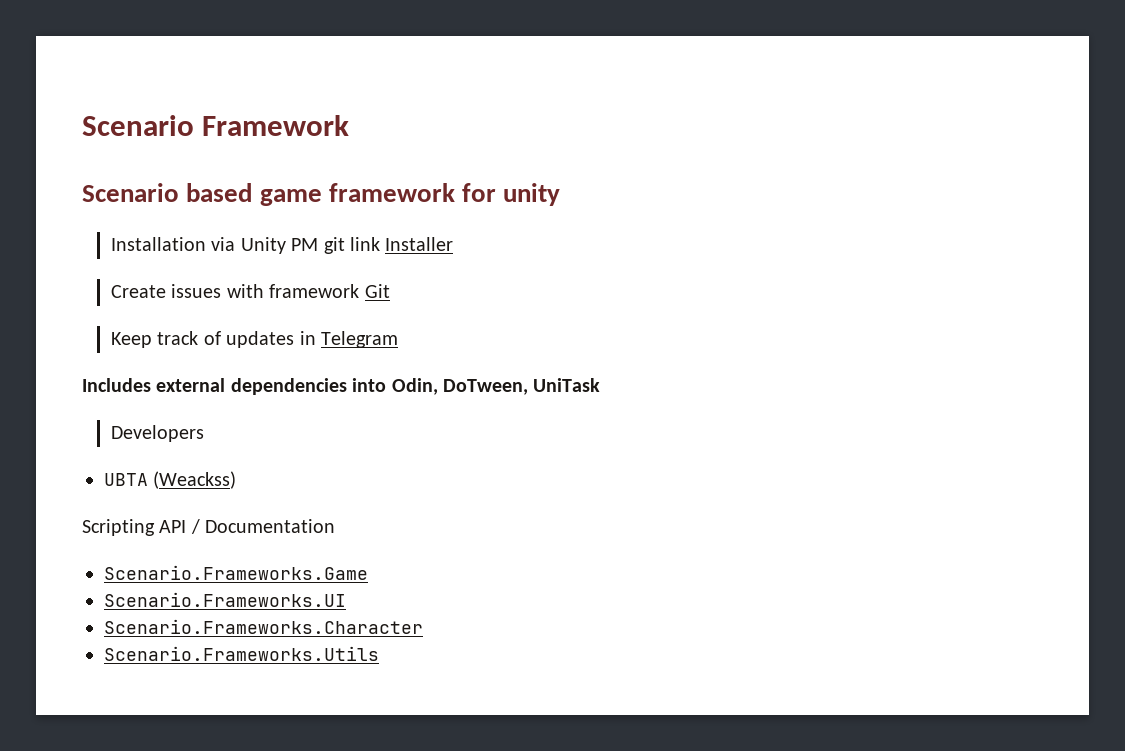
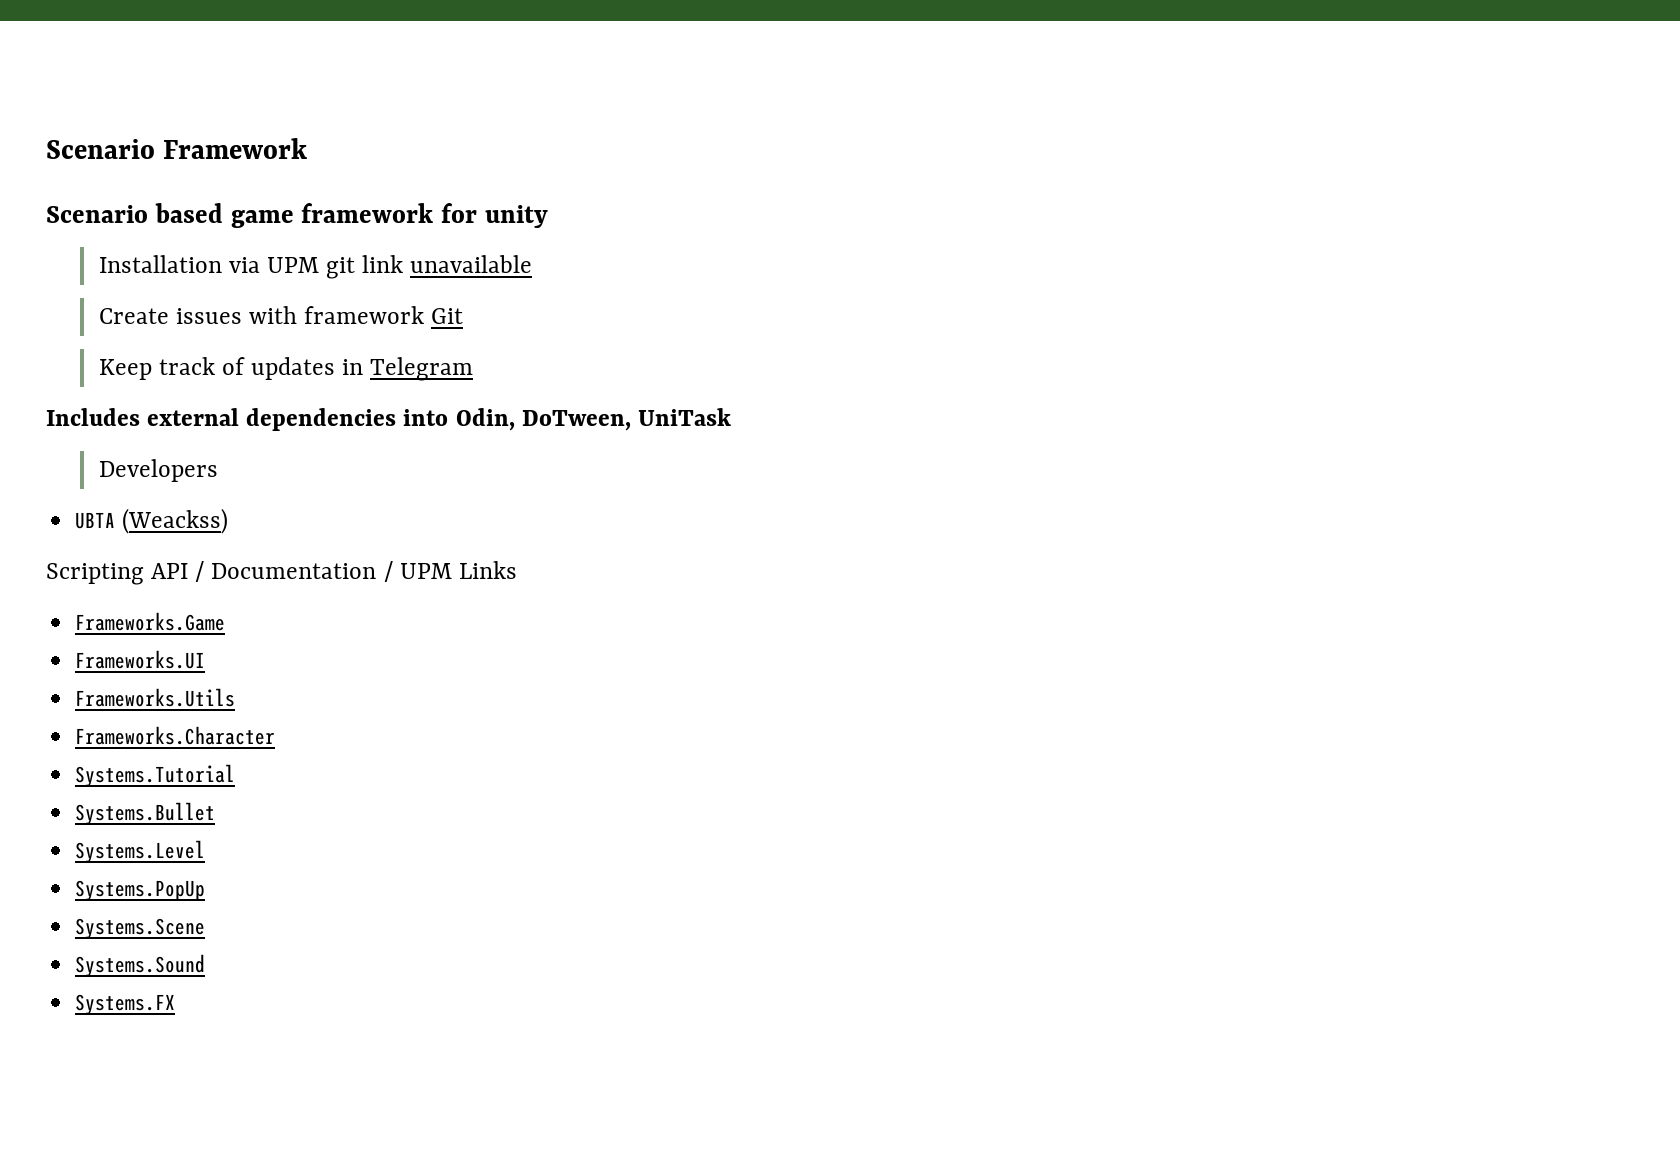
- Installation via Unity PM git link Installer
+ Installation via UPM git link unavailable
- Scripting API / Documentation
- Scenario.Frameworks.Game
- Scenario.Frameworks.UI
- Scenario.Frameworks.Character
- Scenario.Frameworks.Utils
+ Scripting API / Documentation / UPM Links
+ Frameworks.Game
+ Frameworks.UI
+ Frameworks.Utils
+ Frameworks.Character
+ Systems.Tutorial
+ Systems.Bullet
+ Systems.Level
+ Systems.PopUp
+ Systems.Scene
+ Systems.Sound
+ Systems.FX

